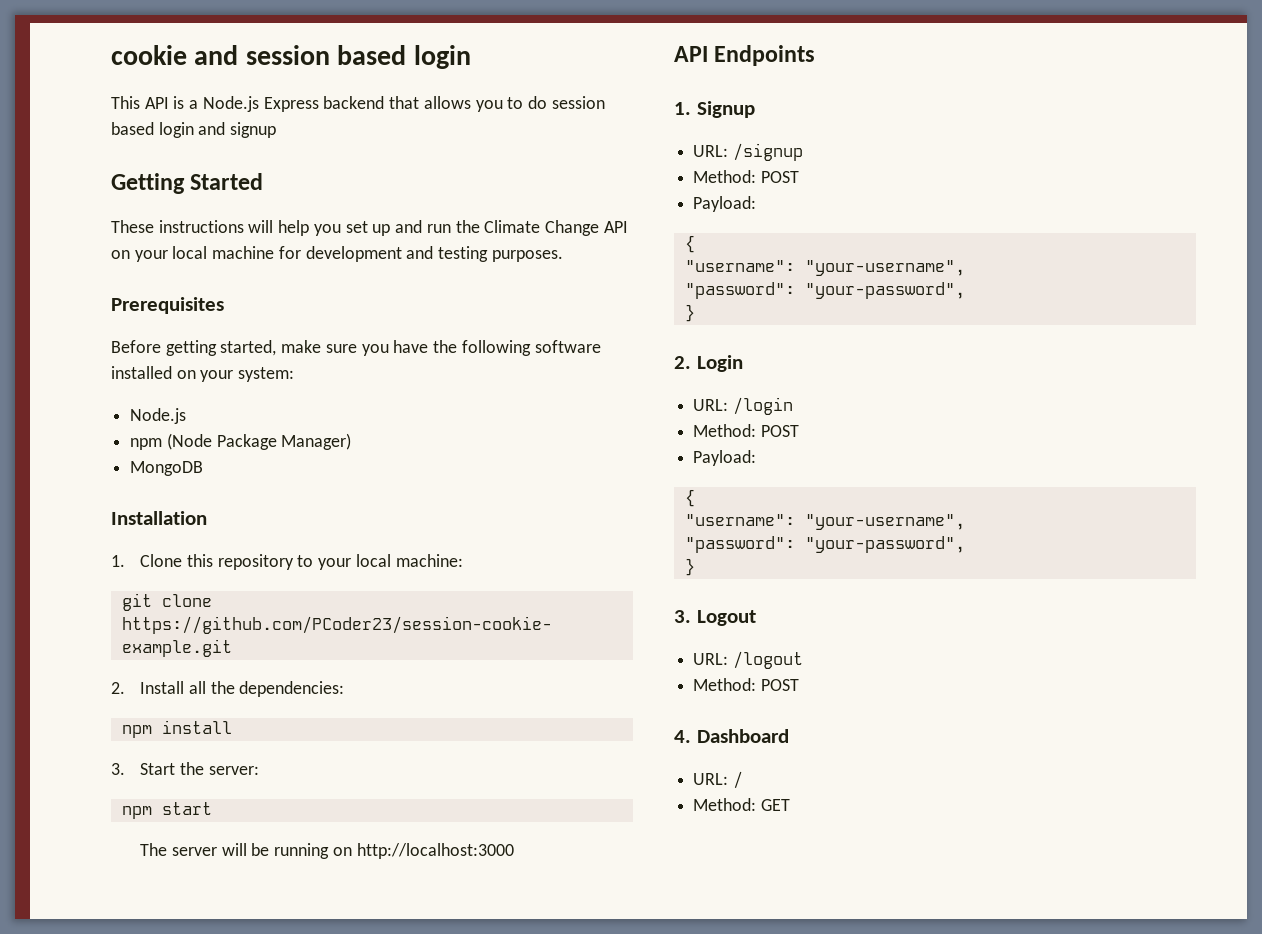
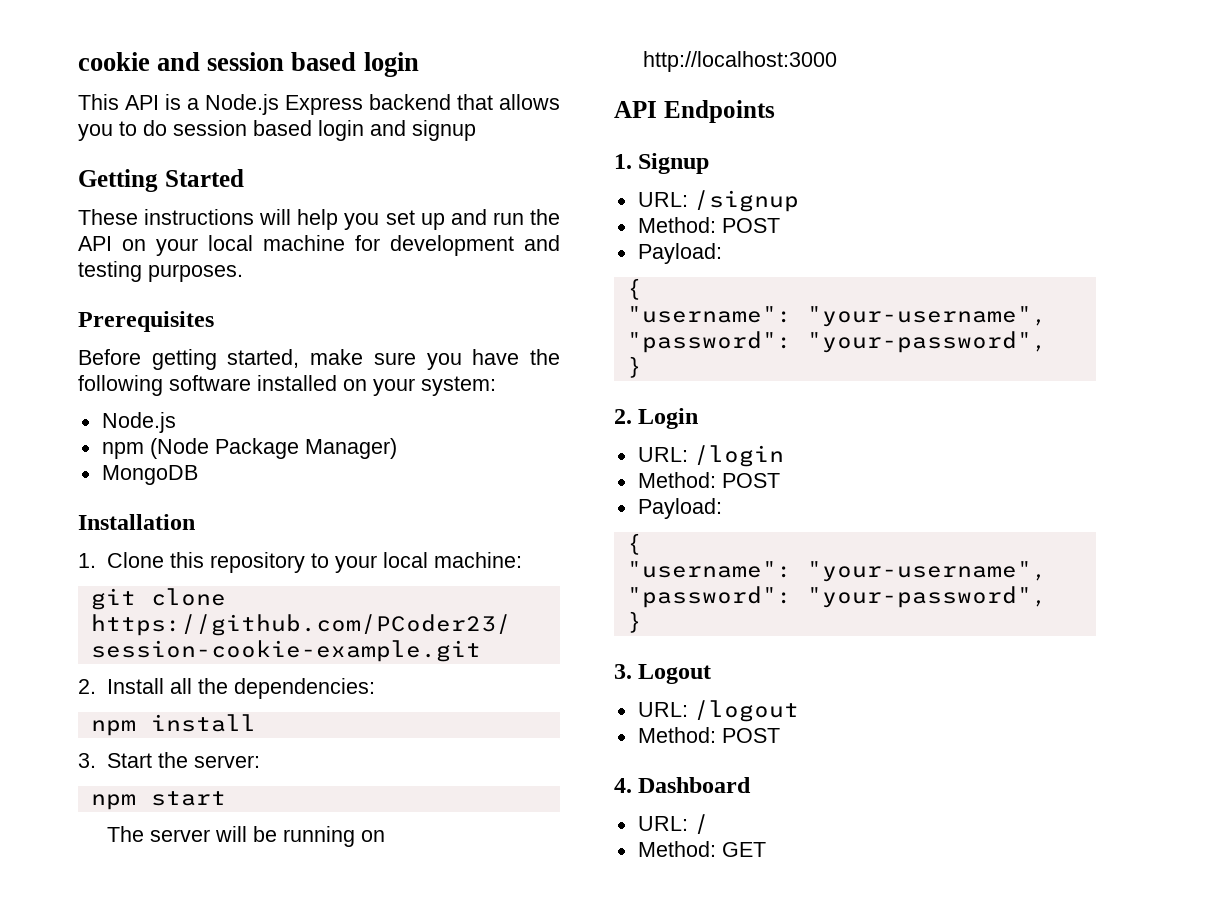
- These instructions will help you set up and run the Climate Change API on your local machine for development and testing purposes.
+ These instructions will help you set up and run the API on your local machine for development and testing purposes.

